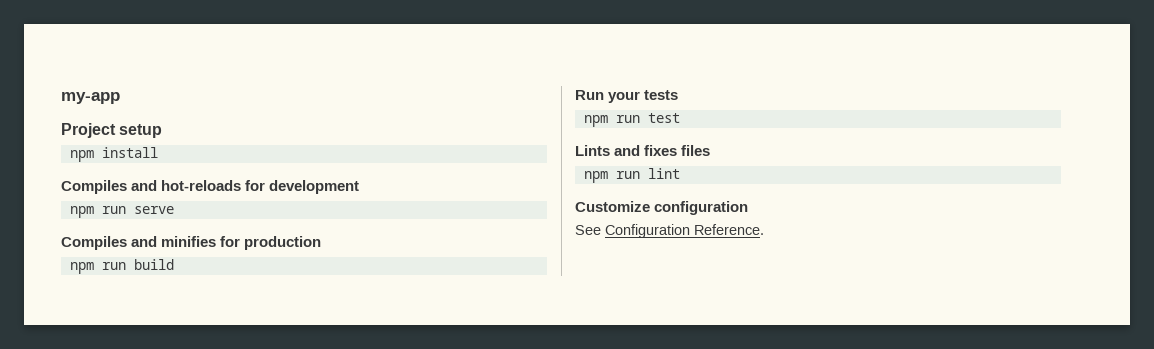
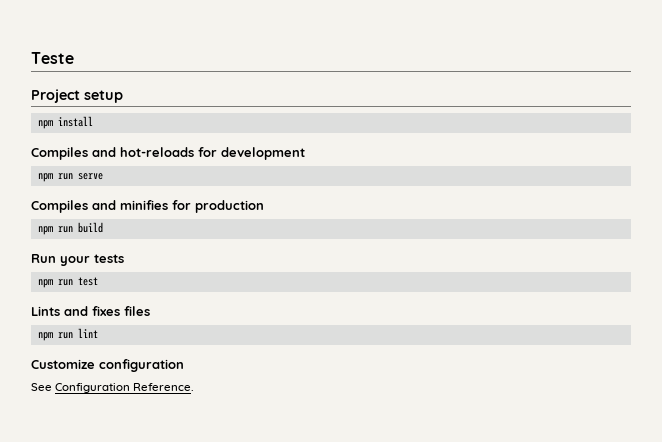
- my-app
+ Teste

